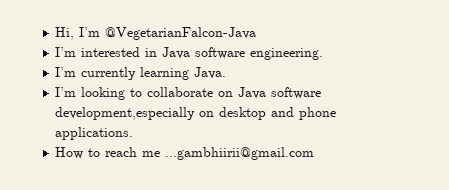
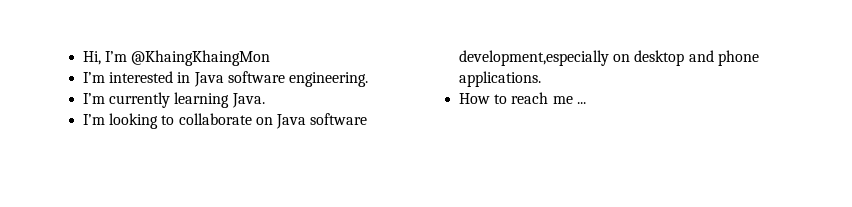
- Hi, I’m @VegetarianFalcon-Java
+ Hi, I’m @KhaingKhaingMon
- How to reach me ...gambhiirii@gmail.com
+ How to reach me ...

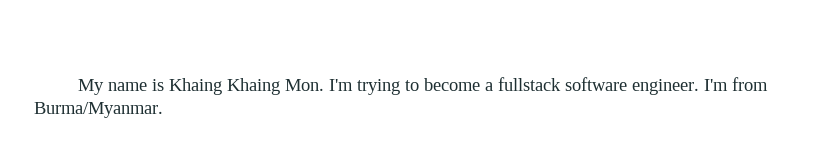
- Hi, I’m @KhaingKhaingMon
- I’m interested in Java software engineering.
- I’m currently learning Java.
- I’m looking to collaborate on Java software development,especially on desktop and phone applications.
- How to reach me ...
+ My name is Khaing Khaing Mon. I'm trying to become a fullstack software engineer. I'm from Burma/Myanmar.

